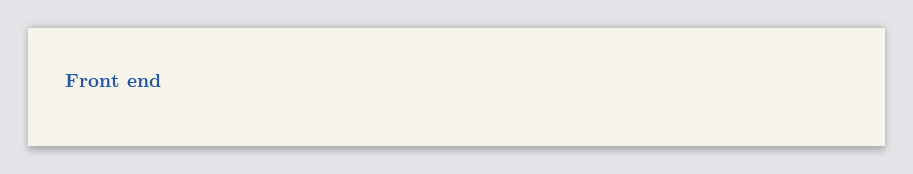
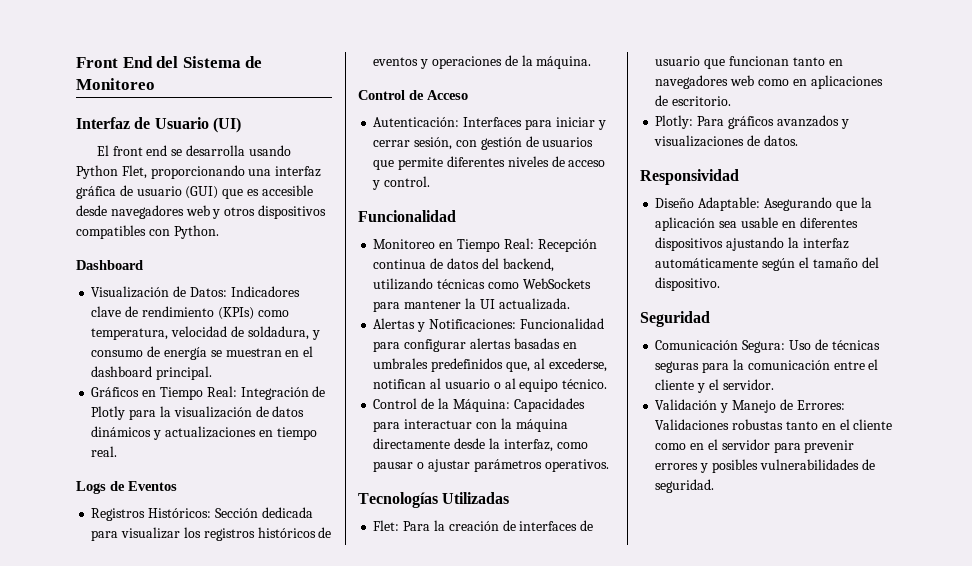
- Front end
+ Front End del Sistema de Monitoreo
+ Interfaz de Usuario (UI)
+ El front end se desarrolla usando Python Flet, proporcionando una interfaz gráfica de usuario (GUI) que es accesible desde navegadores web y otros dispositivos compatibles con Python.
+ Dashboard
+ Visualización de Datos: Indicadores clave de rendimiento (KPIs) como temperatura, velocidad de soldadura, y consumo de energía se muestran en el dashboard principal.
+ Gráficos en Tiempo Real: Integración de Plotly para la visualización de datos dinámicos y actualizaciones en tiempo real.
+ Logs de Eventos
+ Registros Históricos: Sección dedicada para visualizar los registros históricos de eventos y operaciones de la máquina.
+ Control de Acceso
+ Autenticación: Interfaces para iniciar y cerrar sesión, con gestión de usuarios que permite diferentes niveles de acceso y control.
+ Funcionalidad
+ Monitoreo en Tiempo Real: Recepción continua de datos del backend, utilizando técnicas como WebSockets para mantener la UI actualizada.
+ Alertas y Notificaciones: Funcionalidad para configurar alertas basadas en umbrales predefinidos que, al excederse, notifican al usuario o al equipo técnico.
+ Control de la Máquina: Capacidades para interactuar con la máquina directamente desde la interfaz, como pausar o ajustar parámetros operativos.
+ Tecnologías Utilizadas
+ Flet: Para la creación de interfaces de usuario que funcionan tanto en navegadores web como en aplicaciones de escritorio.
+ Plotly: Para gráficos avanzados y visualizaciones de datos.
+ Responsividad
+ Diseño Adaptable: Asegurando que la aplicación sea usable en diferentes dispositivos ajustando la interfaz automáticamente según el tamaño del dispositivo.
+ Seguridad
+ Comunicación Segura: Uso de técnicas seguras para la comunicación entre el cliente y el servidor.
+ Validación y Manejo de Errores: Validaciones robustas tanto en el cliente como en el servidor para prevenir errores y posibles vulnerabilidades de seguridad.

